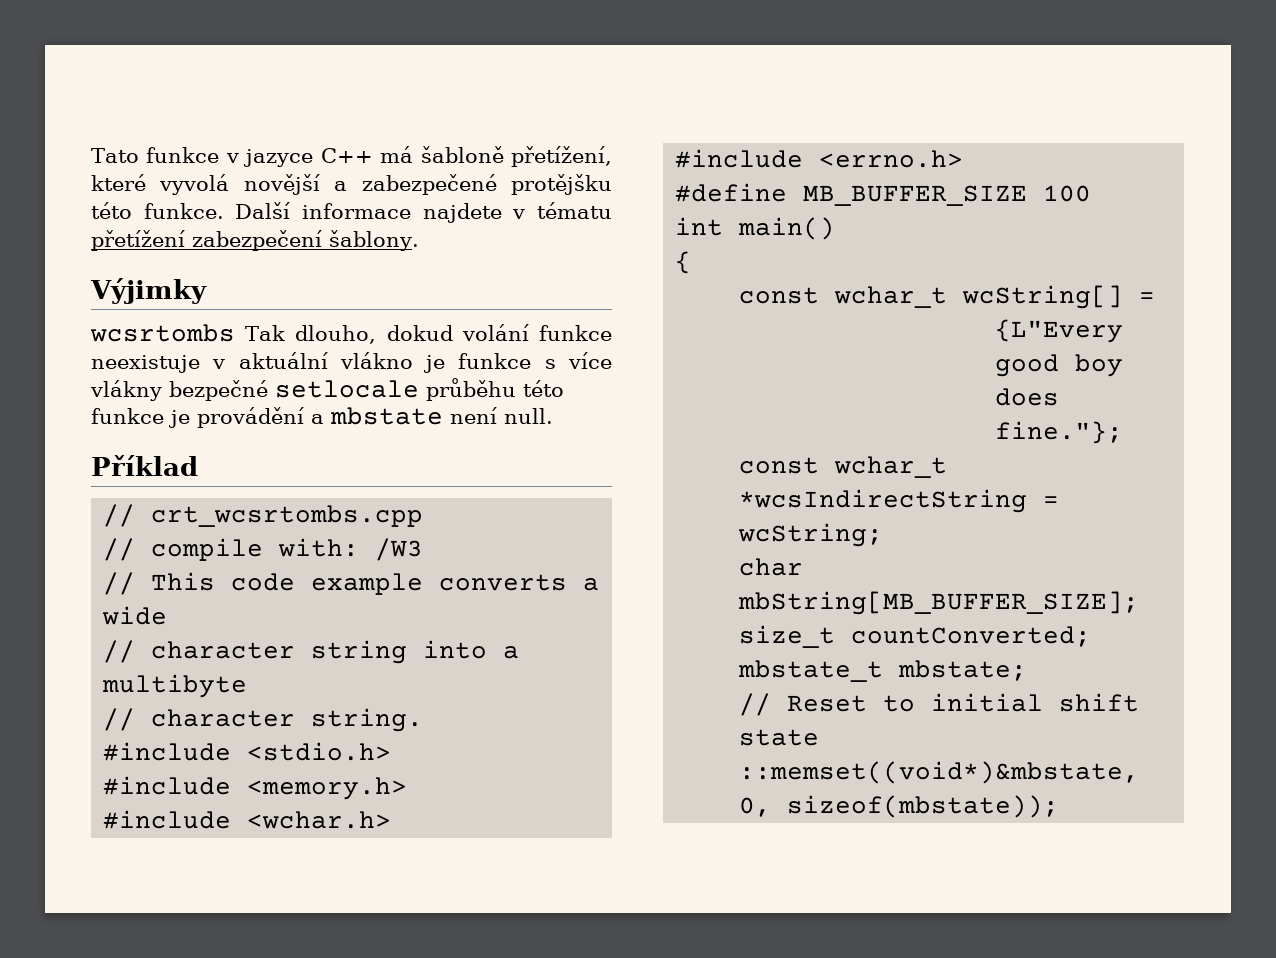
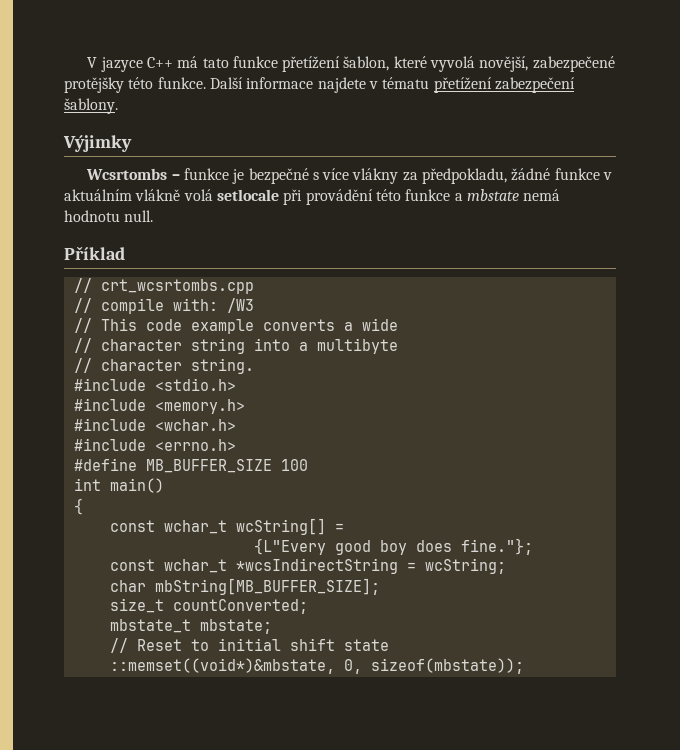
- Tato funkce v jazyce C++ má šabloně přetížení, které vyvolá novější a zabezpečené protějšku této funkce.
+ V jazyce C++ má tato funkce přetížení šablon, které vyvolá novější, zabezpečené protějšky této funkce.
- wcsrtombs Tak dlouho, dokud volání funkce neexistuje v aktuální vlákno je funkce s více vlákny bezpečné setlocale průběhu této funkce je provádění a mbstate není null.
+ Wcsrtombs – funkce je bezpečné s více vlákny za předpokladu, žádné funkce v aktuálním vlákně volá setlocale při provádění této funkce a mbstate nemá hodnotu null.

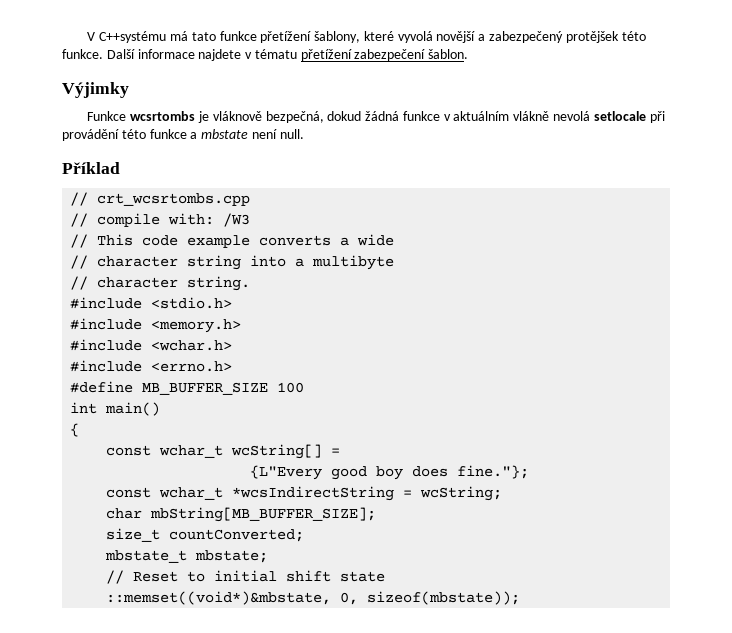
- V jazyce C++ má tato funkce přetížení šablon, které vyvolá novější, zabezpečené protějšky této funkce.
+ V C++systému má tato funkce přetížení šablony, které vyvolá novější a zabezpečený protějšek této funkce.
- Další informace najdete v tématu přetížení zabezpečení šablony.
+ Další informace najdete v tématu přetížení zabezpečení šablon.
- Wcsrtombs – funkce je bezpečné s více vlákny za předpokladu, žádné funkce v aktuálním vlákně volá setlocale při provádění této funkce a mbstate nemá hodnotu null.
+ Funkce wcsrtombs je vláknově bezpečná, dokud žádná funkce v aktuálním vlákně nevolá setlocale při provádění této funkce a mbstate není null.

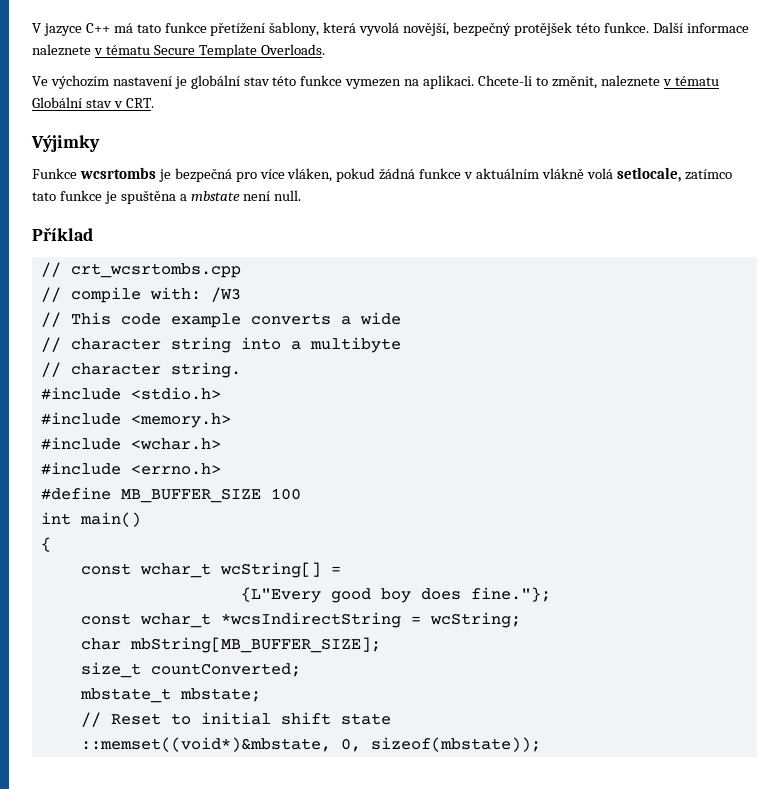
- V C++systému má tato funkce přetížení šablony, které vyvolá novější a zabezpečený protějšek této funkce.
+ V jazyce C++ má tato funkce přetížení šablony, která vyvolá novější, bezpečný protějšek této funkce.
- Další informace najdete v tématu přetížení zabezpečení šablon.
+ Další informace naleznete v tématu Secure Template Overloads.
+ Ve výchozím nastavení je globální stav této funkce vymezen na aplikaci. Chcete-li to změnit, naleznete v tématu Globální stav v CRT.
- Funkce wcsrtombs je vláknově bezpečná, dokud žádná funkce v aktuálním vlákně nevolá setlocale při provádění této funkce a mbstate není null.
+ Funkce wcsrtombs je bezpečná pro více vláken, pokud žádná funkce v aktuálním vlákně volá setlocale, zatímco tato funkce je spuštěna a mbstate není null.

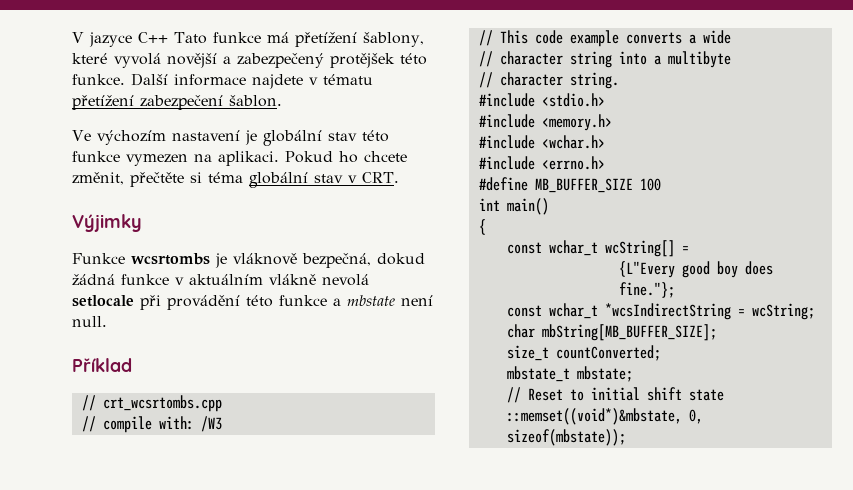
- V jazyce C++ má tato funkce přetížení šablony, která vyvolá novější, bezpečný protějšek této funkce.
+ V jazyce C++ Tato funkce má přetížení šablony, které vyvolá novější a zabezpečený protějšek této funkce.
- Další informace naleznete v tématu Secure Template Overloads.
+ Další informace najdete v tématu přetížení zabezpečení šablon.
- Chcete-li to změnit, naleznete v tématu Globální stav v CRT.
+ Pokud ho chcete změnit, přečtěte si téma globální stav v CRT.
- Funkce wcsrtombs je bezpečná pro více vláken, pokud žádná funkce v aktuálním vlákně volá setlocale, zatímco tato funkce je spuštěna a mbstate není null.
+ Funkce wcsrtombs je vláknově bezpečná, dokud žádná funkce v aktuálním vlákně nevolá setlocale při provádění této funkce a mbstate není null.

